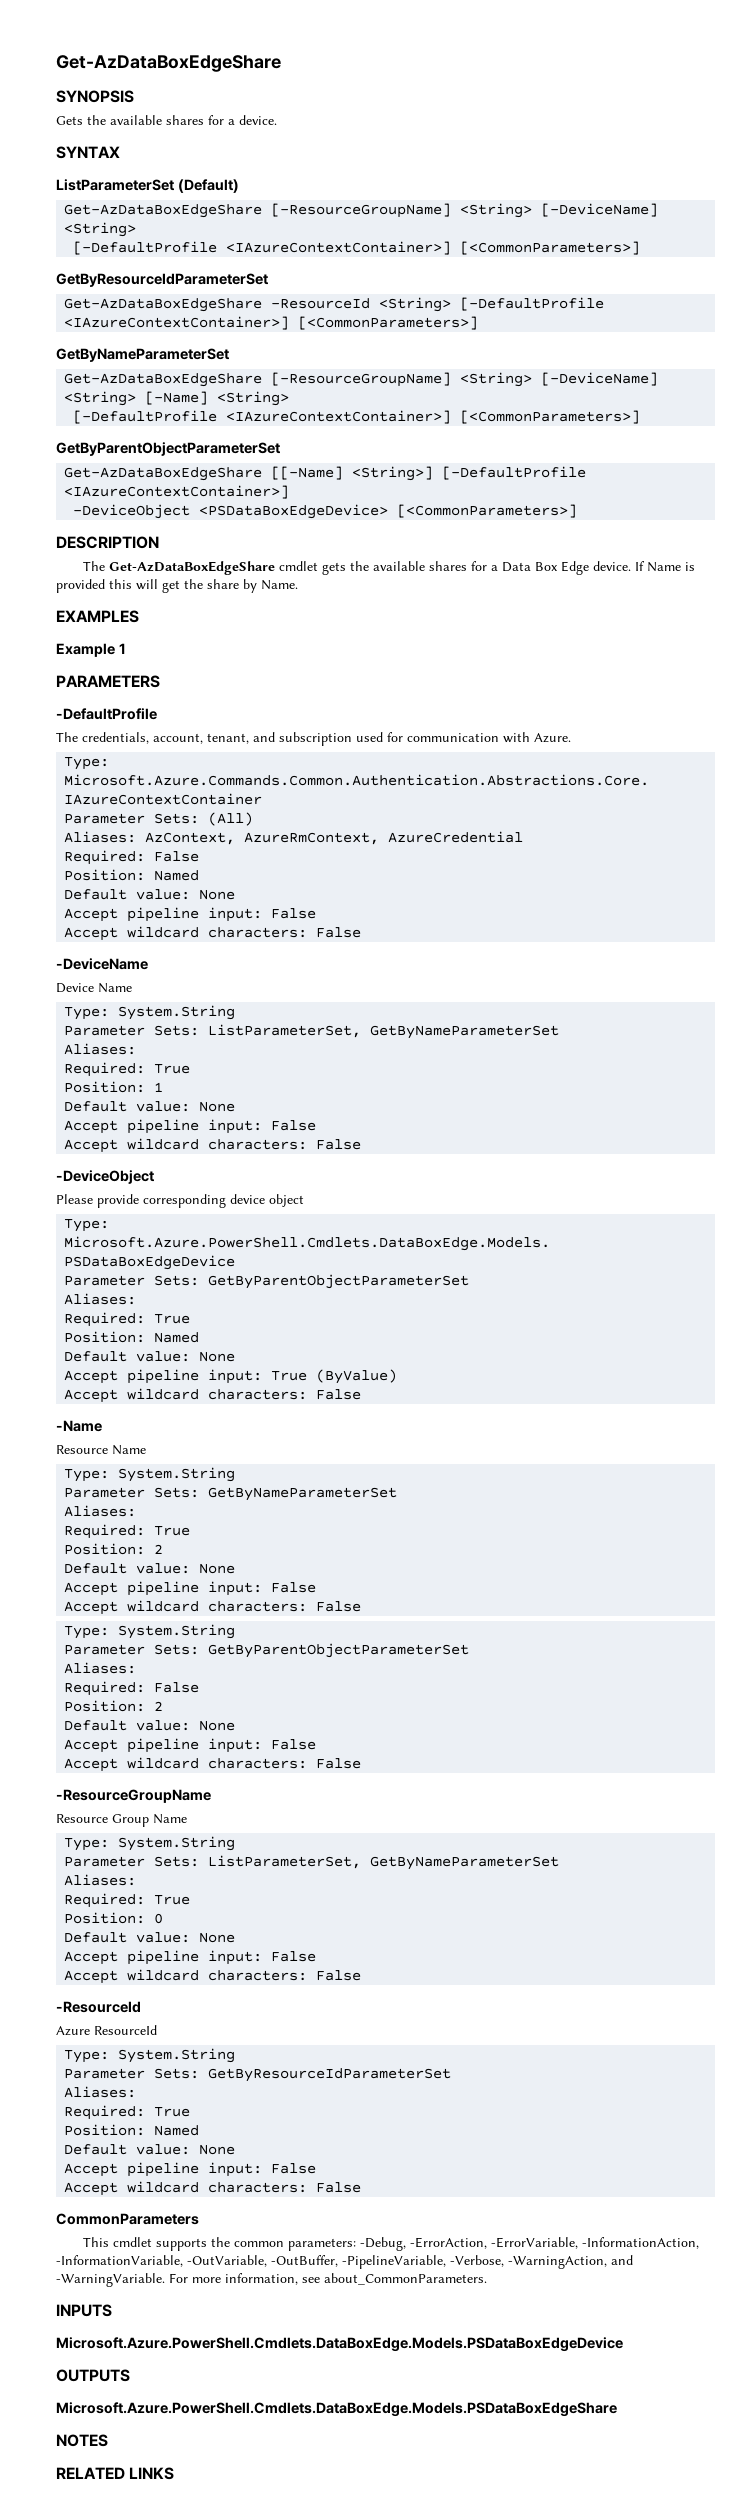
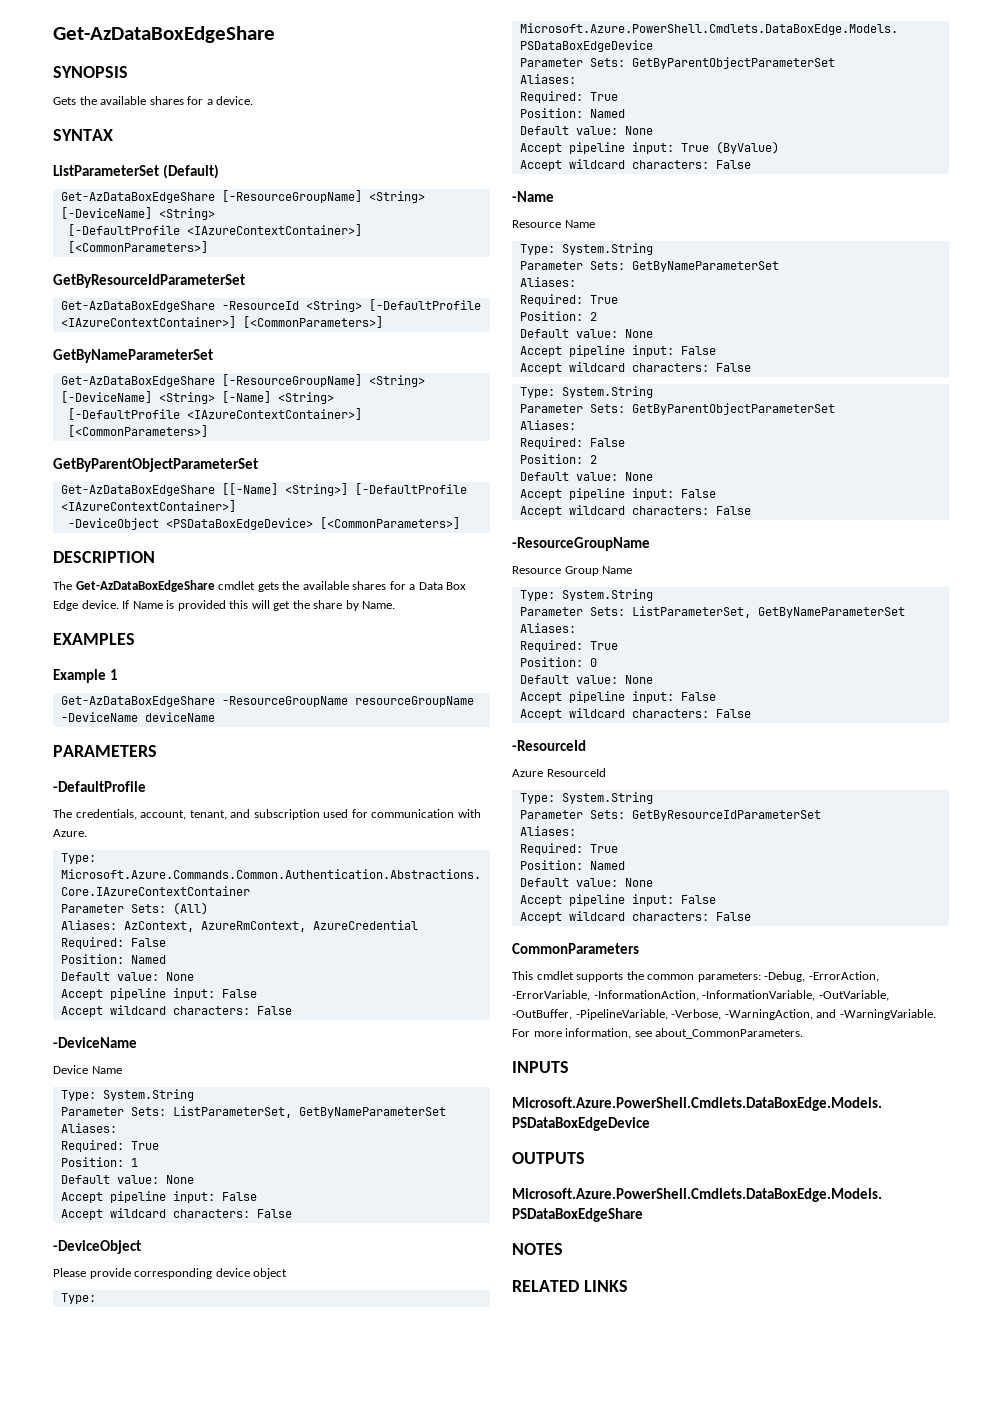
+ Get-AzDataBoxEdgeShare -ResourceGroupName resourceGroupName -DeviceName deviceName

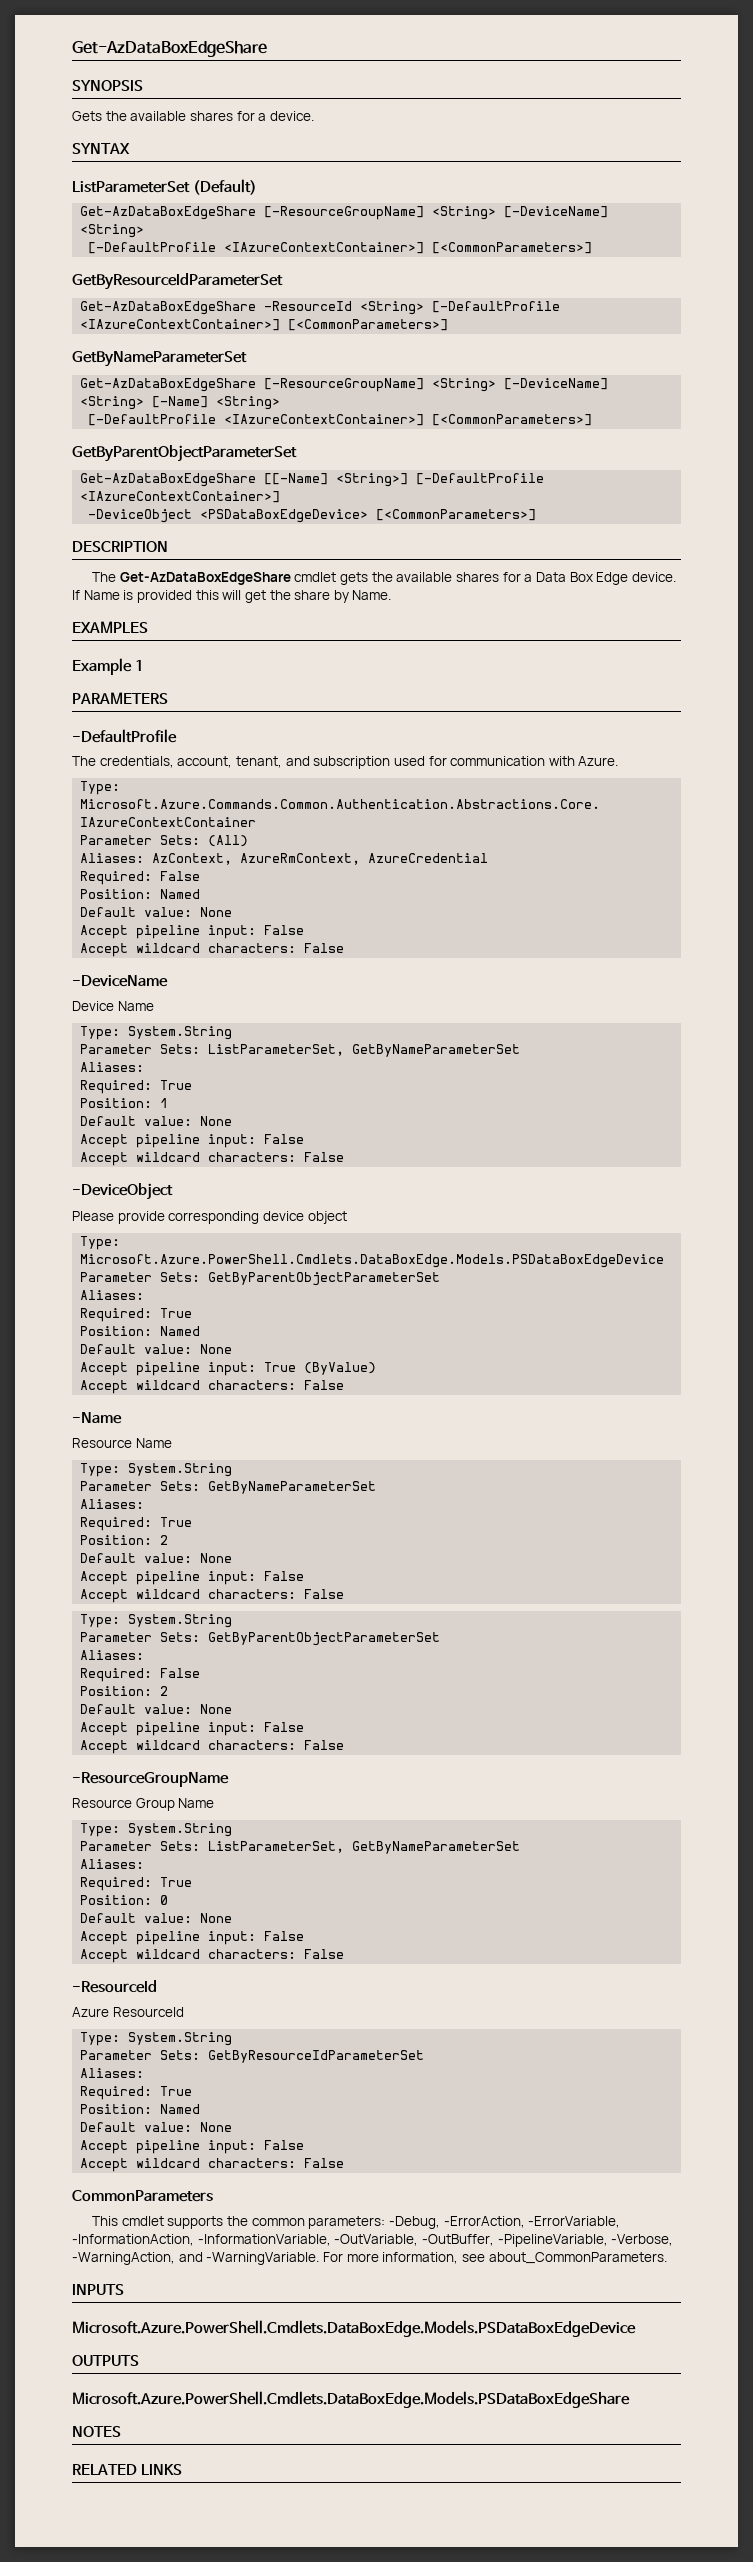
- Get-AzDataBoxEdgeShare -ResourceGroupName resourceGroupName -DeviceName deviceName

